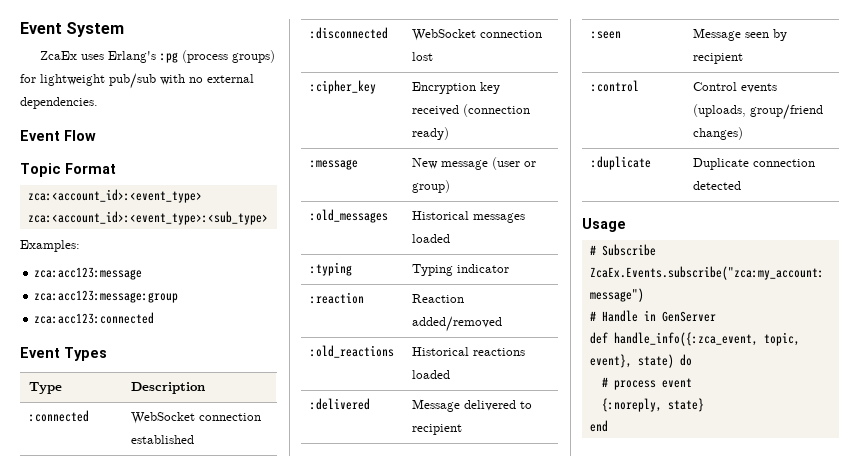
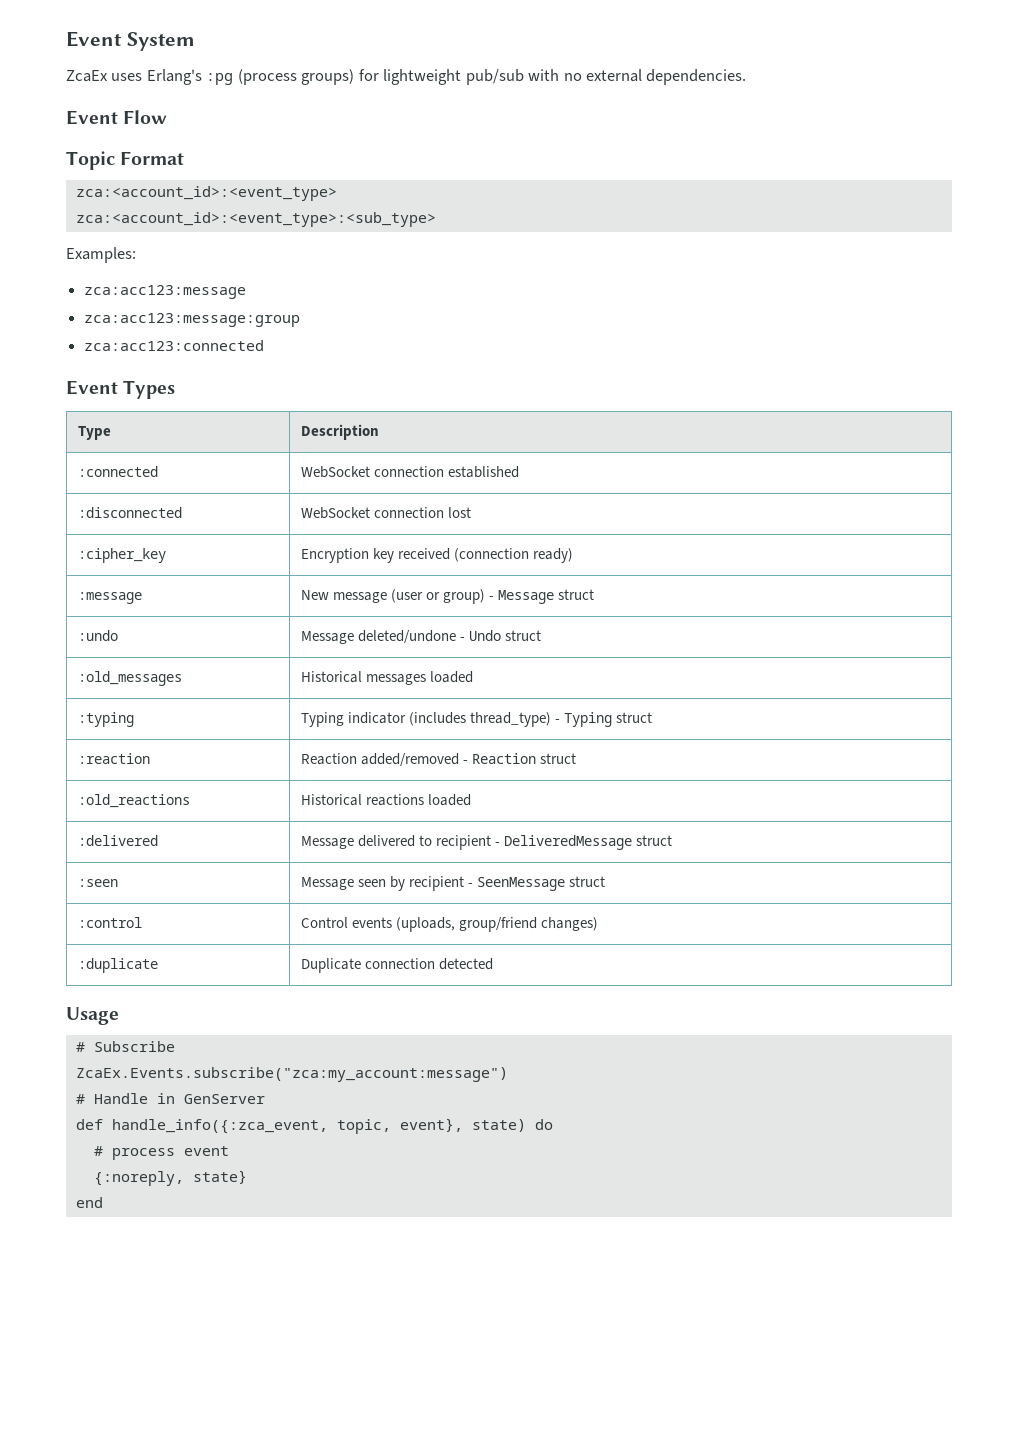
- :message | New message (user or group)
+ :message | New message (user or group) - Message struct
+ :undo | Message deleted/undone - Undo struct
- :typing | Typing indicator
+ :typing | Typing indicator (includes thread_type) - Typing struct
- :reaction | Reaction added/removed
+ :reaction | Reaction added/removed - Reaction struct
- :delivered | Message delivered to recipient
+ :delivered | Message delivered to recipient - DeliveredMessage struct
- :seen | Message seen by recipient
+ :seen | Message seen by recipient - SeenMessage struct

